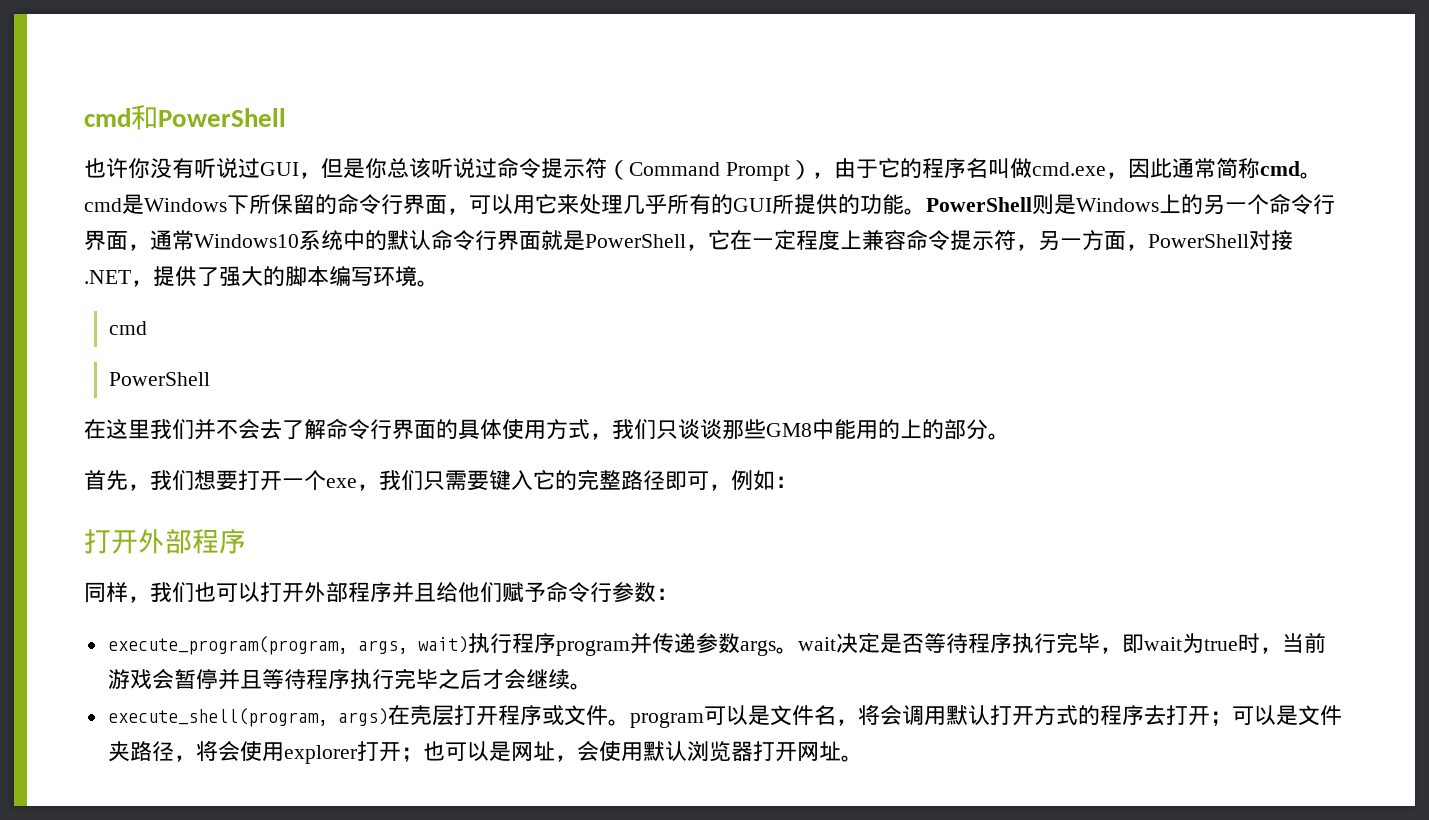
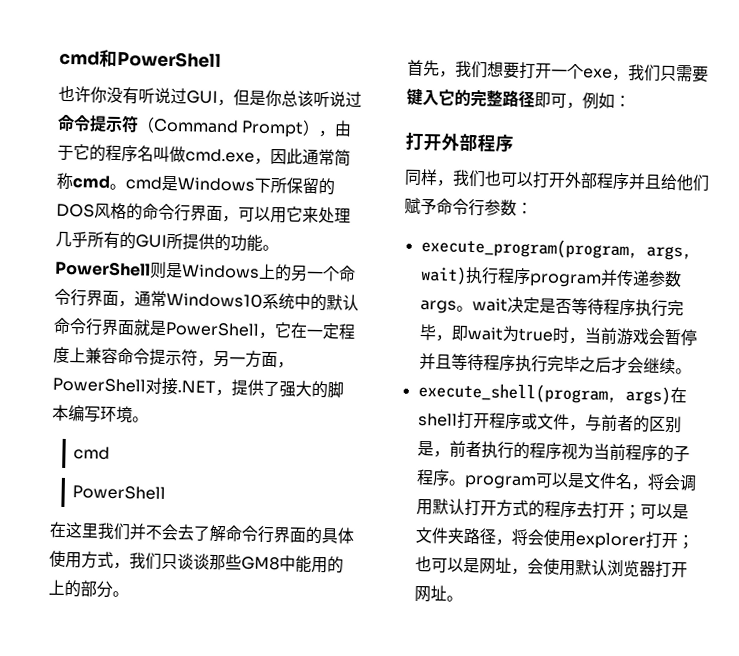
- 也许你没有听说过GUI，但是你总该听说过命令提示符（Command Prompt），由于它的程序名叫做cmd.exe，因此通常简称cmd。cmd是Windows下所保留的命令行界面，可以用它来处理几乎所有的GUI所提供的功能。
+ 也许你没有听说过GUI，但是你总该听说过命令提示符（Command Prompt），由于它的程序名叫做cmd.exe，因此通常简称cmd。cmd是Windows下所保留的DOS风格的命令行界面，可以用它来处理几乎所有的GUI所提供的功能。
- execute_shell(program, args)在壳层打开程序或文件。program可以是文件名，将会调用默认打开方式的程序去打开；可以是文件夹路径，将会使用explorer打开；也可以是网址，会使用默认浏览器打开网址。
+ execute_shell(program, args)在shell打开程序或文件，与前者的区别是，前者执行的程序视为当前程序的子程序。program可以是文件名，将会调用默认打开方式的程序去打开；可以是文件夹路径，将会使用explorer打开；也可以是网址，会使用默认浏览器打开网址。

